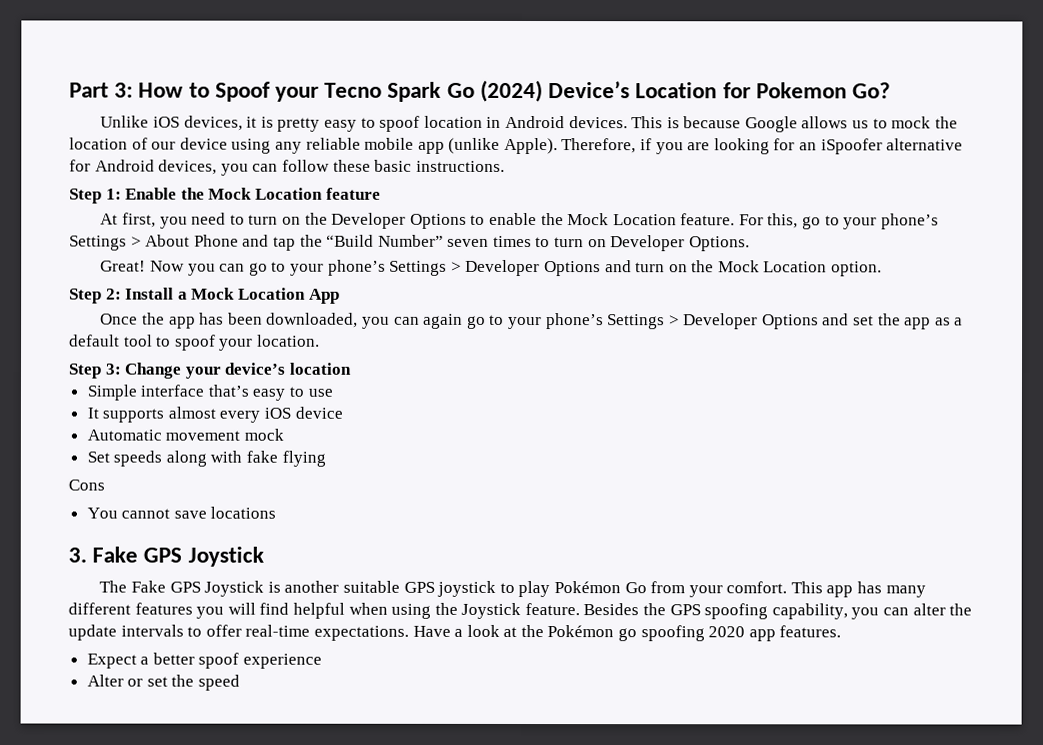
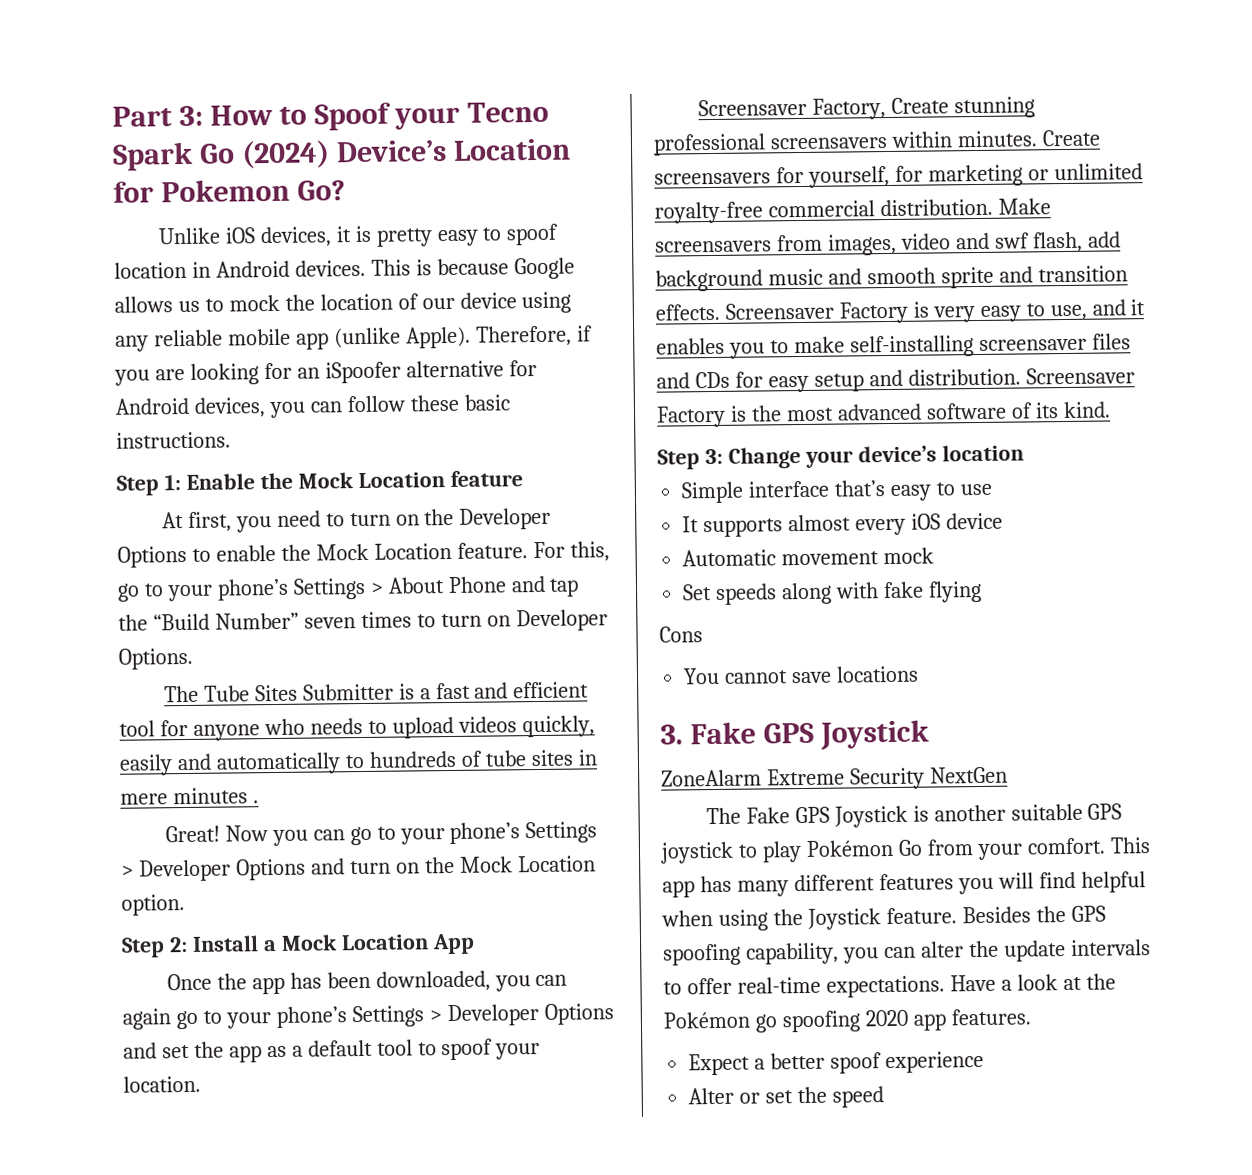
+ The Tube Sites Submitter is a fast and efficient tool for anyone who needs to upload videos quickly, easily and automatically to hundreds of tube sites in mere minutes .
+ Screensaver Factory, Create stunning professional screensavers within minutes. Create screensavers for yourself, for marketing or unlimited royalty-free commercial distribution. Make screensavers from images, video and swf flash, add background music and smooth sprite and transition effects. Screensaver Factory is very easy to use, and it enables you to make self-installing screensaver files and CDs for easy setup and distribution. Screensaver Factory is the most advanced software of its kind.
+ ZoneAlarm Extreme Security NextGen

